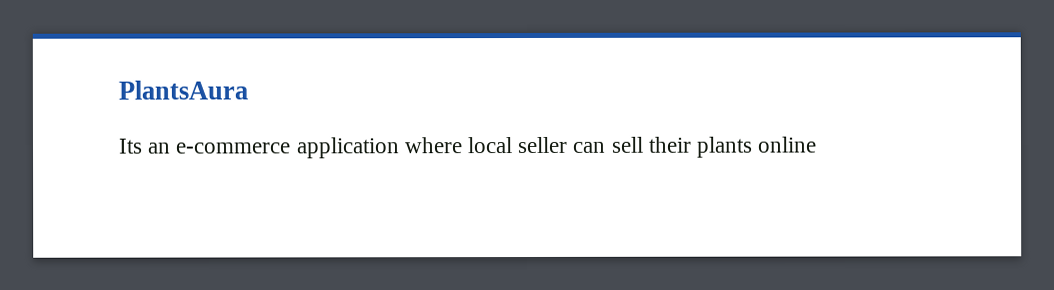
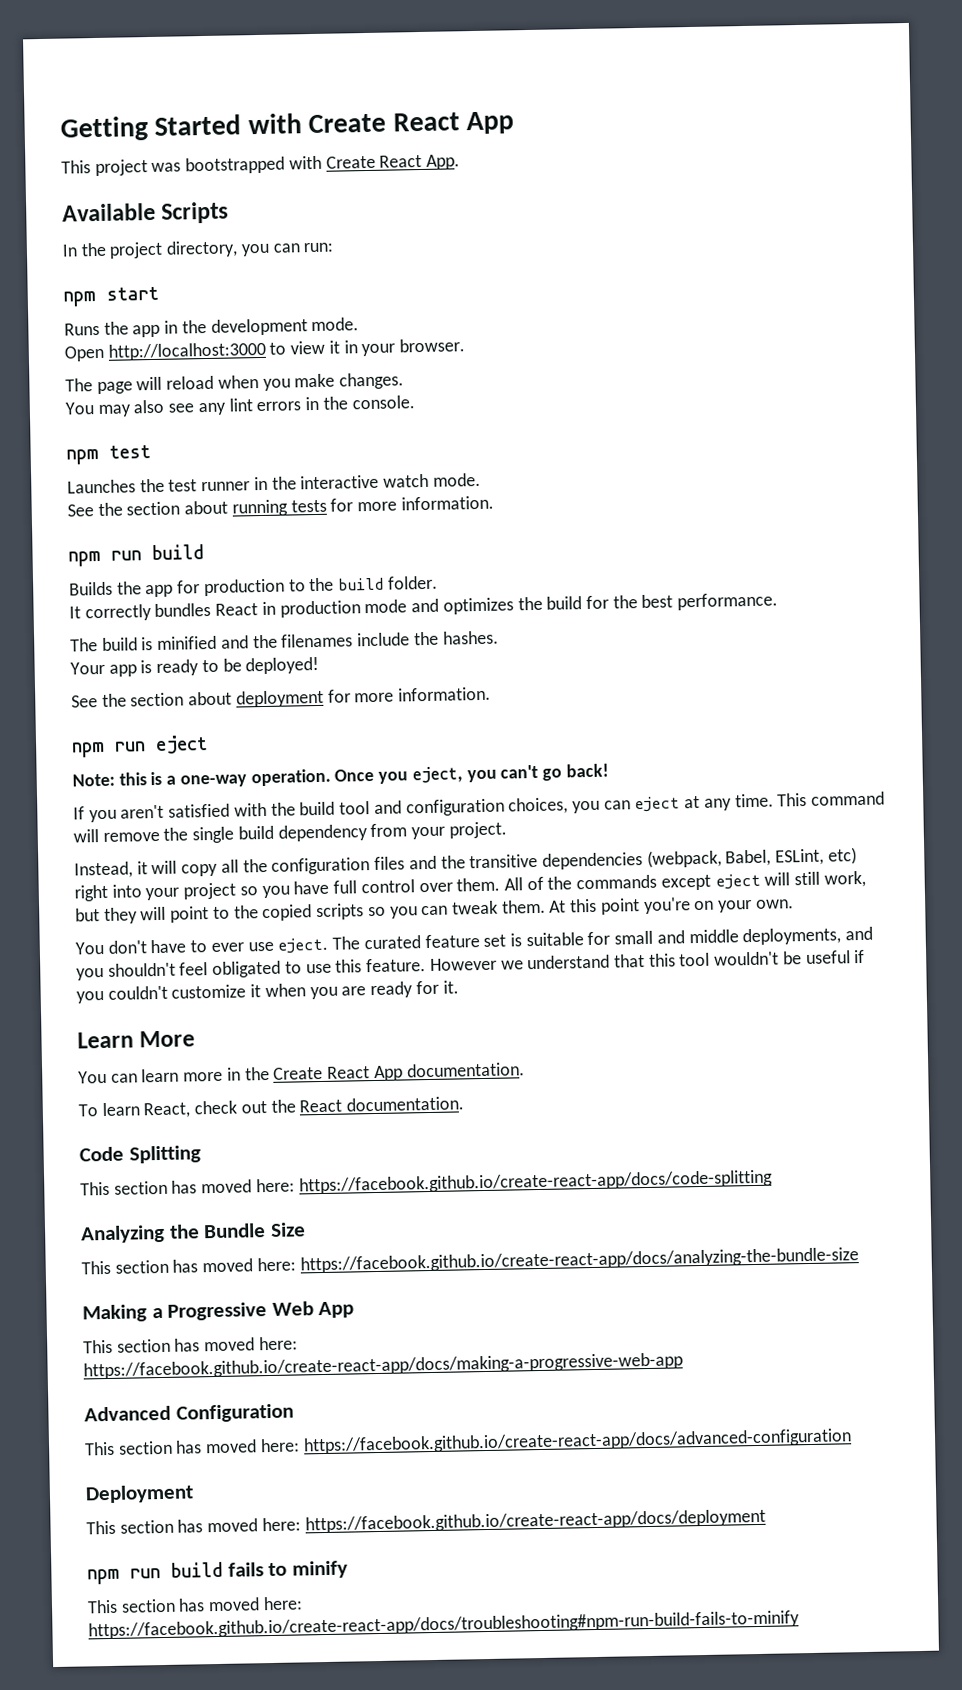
- PlantsAura
- Its an e-commerce application where local seller can sell their plants online
+ Getting Started with Create React App
+ This project was bootstrapped with Create React App.
+ Available Scripts
+ In the project directory, you can run:
+ npm start
+ Runs the app in the development mode.
+ Open http://localhost:3000 to view it in your browser.
+ The page will reload when you make changes.
+ You may also see any lint errors in the console.
+ npm test
+ Launches the test runner in the interactive watch mode.
+ See the section about running tests for more information.
+ npm run build
+ Builds the app for production to the build folder.
+ It correctly bundles React in production mode and optimizes the build for the best performance.
+ The build is minified and the filenames include the hashes.
+ Your app is ready to be deployed!
+ See the section about deployment for more information.
+ npm run eject
+ Note: this is a one-way operation. Once you eject, you can't go back!
+ If you aren't satisfied with the build tool and configuration choices, you can eject at any time. This command will remove the single build dependency from your project.
+ Instead, it will copy all the configuration files and the transitive dependencies (webpack, Babel, ESLint, etc) right into your project so you have full control over them. All of the commands except eject will still work, but they will point to the copied scripts so you can tweak them. At this point you're on your own.
+ You don't have to ever use eject. The curated feature set is suitable for small and middle deployments, and you shouldn't feel obligated to use this feature. However we understand that this tool wouldn't be useful if you couldn't customize it when you are ready for it.
+ Learn More
+ You can learn more in the Create React App documentation.
+ To learn React, check out the React documentation.
+ Code Splitting
+ This section has moved here: https://facebook.github.io/create-react-app/docs/code-splitting
+ Analyzing the Bundle Size
+ This section has moved here: https://facebook.github.io/create-react-app/docs/analyzing-the-bundle-size
+ Making a Progressive Web App
+ This section has moved here: https://facebook.github.io/create-react-app/docs/making-a-progressive-web-app
+ Advanced Configuration
+ This section has moved here: https://facebook.github.io/create-react-app/docs/advanced-configuration
+ Deployment
+ This section has moved here: https://facebook.github.io/create-react-app/docs/deployment
+ npm run build fails to minify
+ This section has moved here: https://facebook.github.io/create-react-app/docs/troubleshooting#npm-run-build-fails-to-minify

